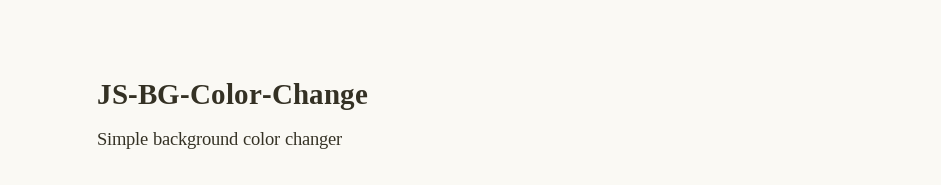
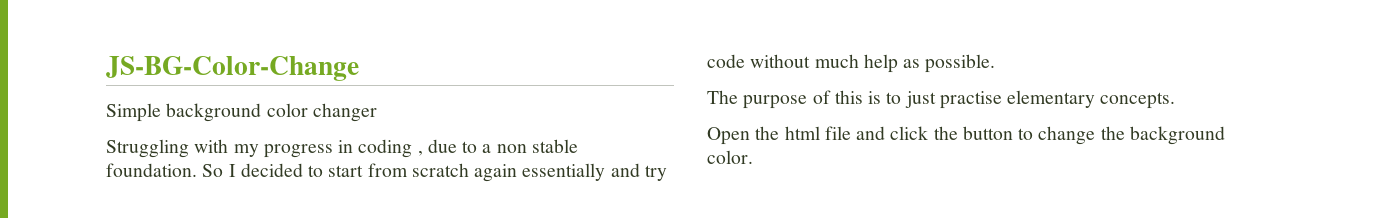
+ Struggling with my progress in coding , due to a non stable foundation. So I decided to start from scratch again essentially and try code without much help as possible.
+ The purpose of this is to just practise elementary concepts.
+ Open the html file and click the button to change the background color.

